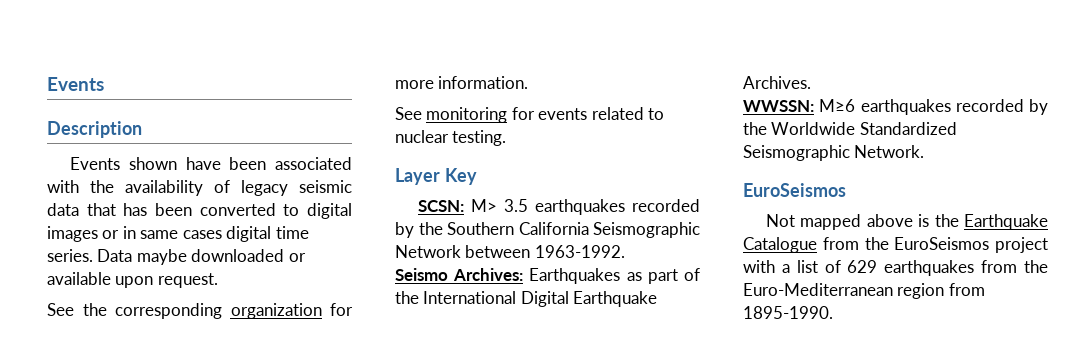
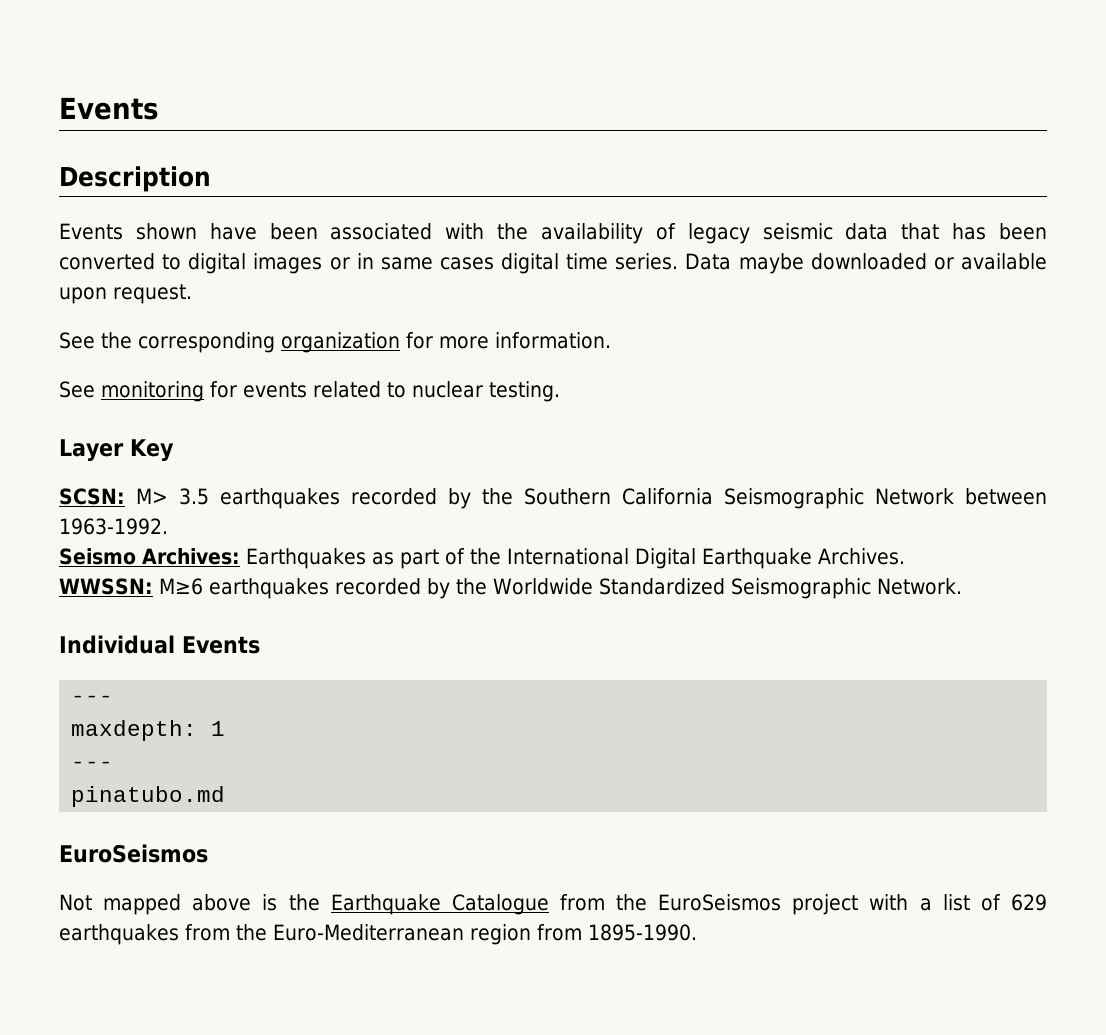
+ Individual Events
+ ---
+ maxdepth: 1
+ ---
+ pinatubo.md

